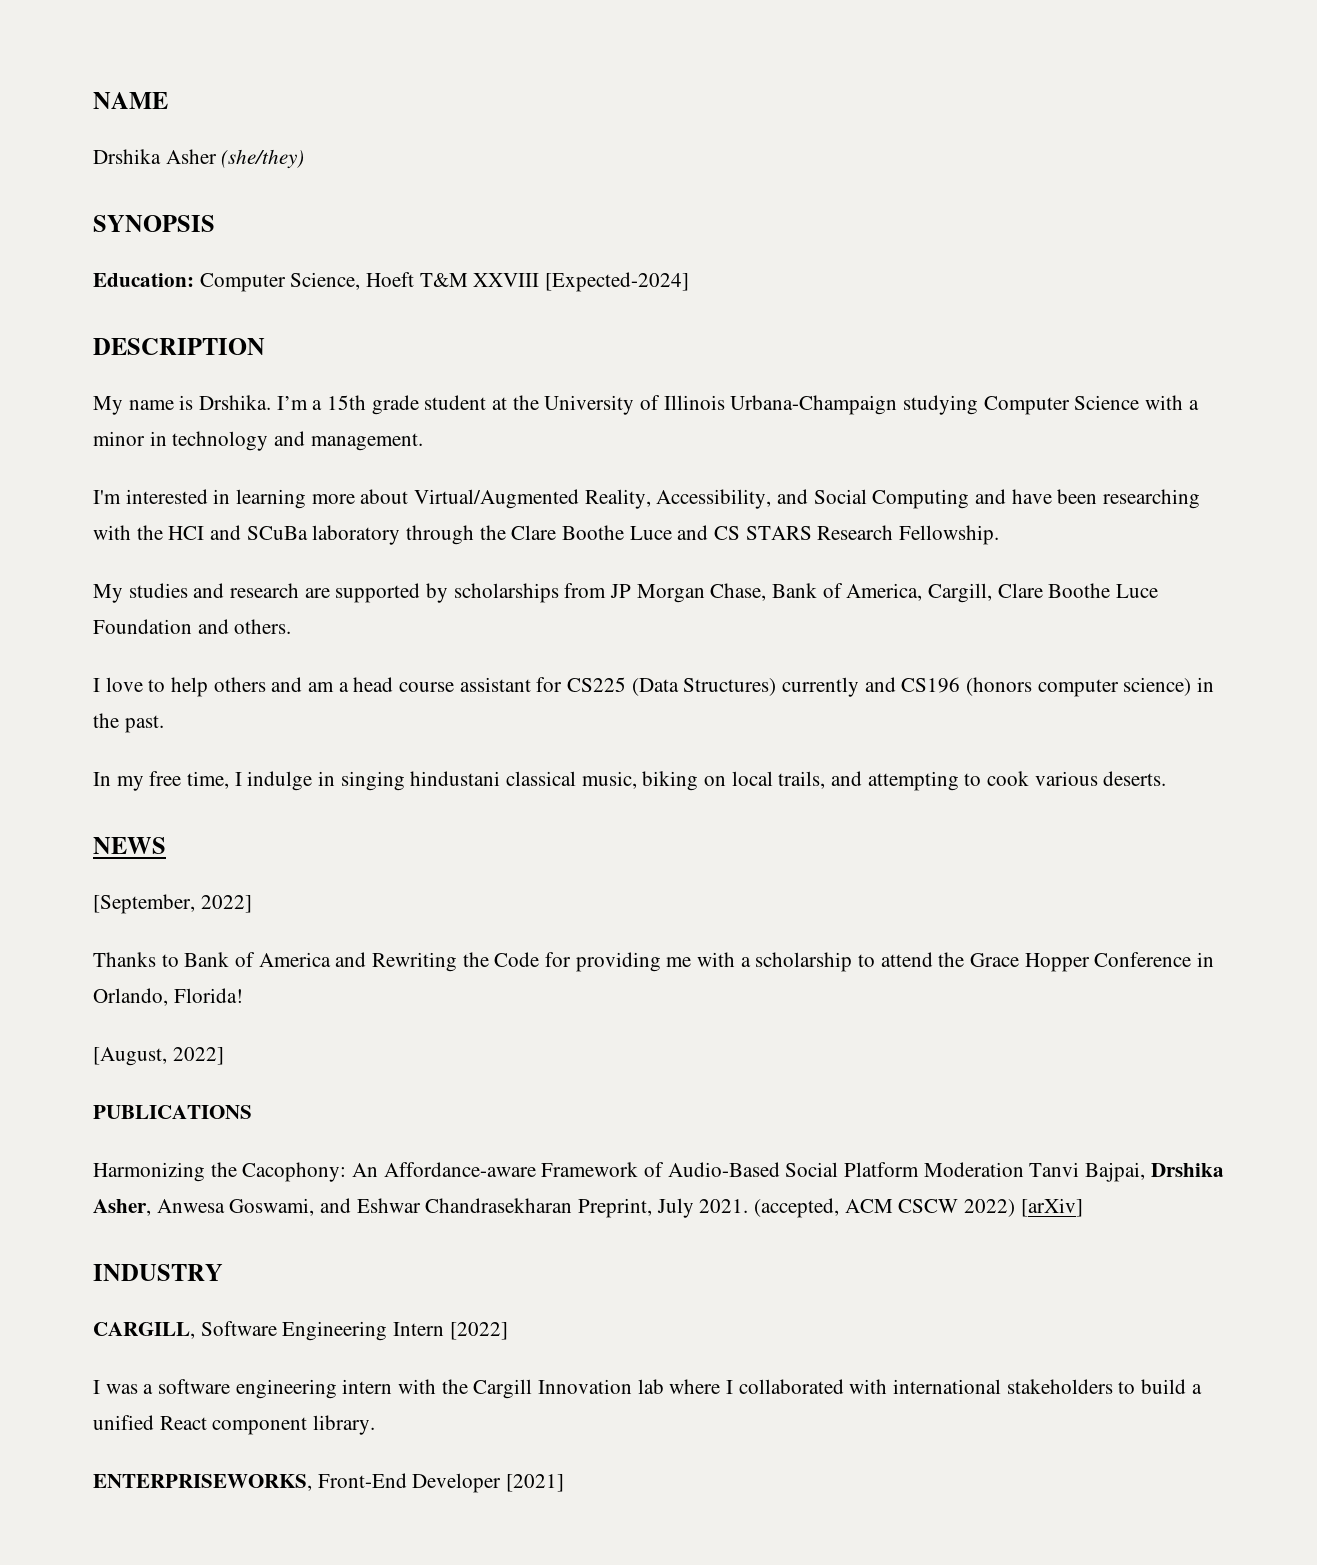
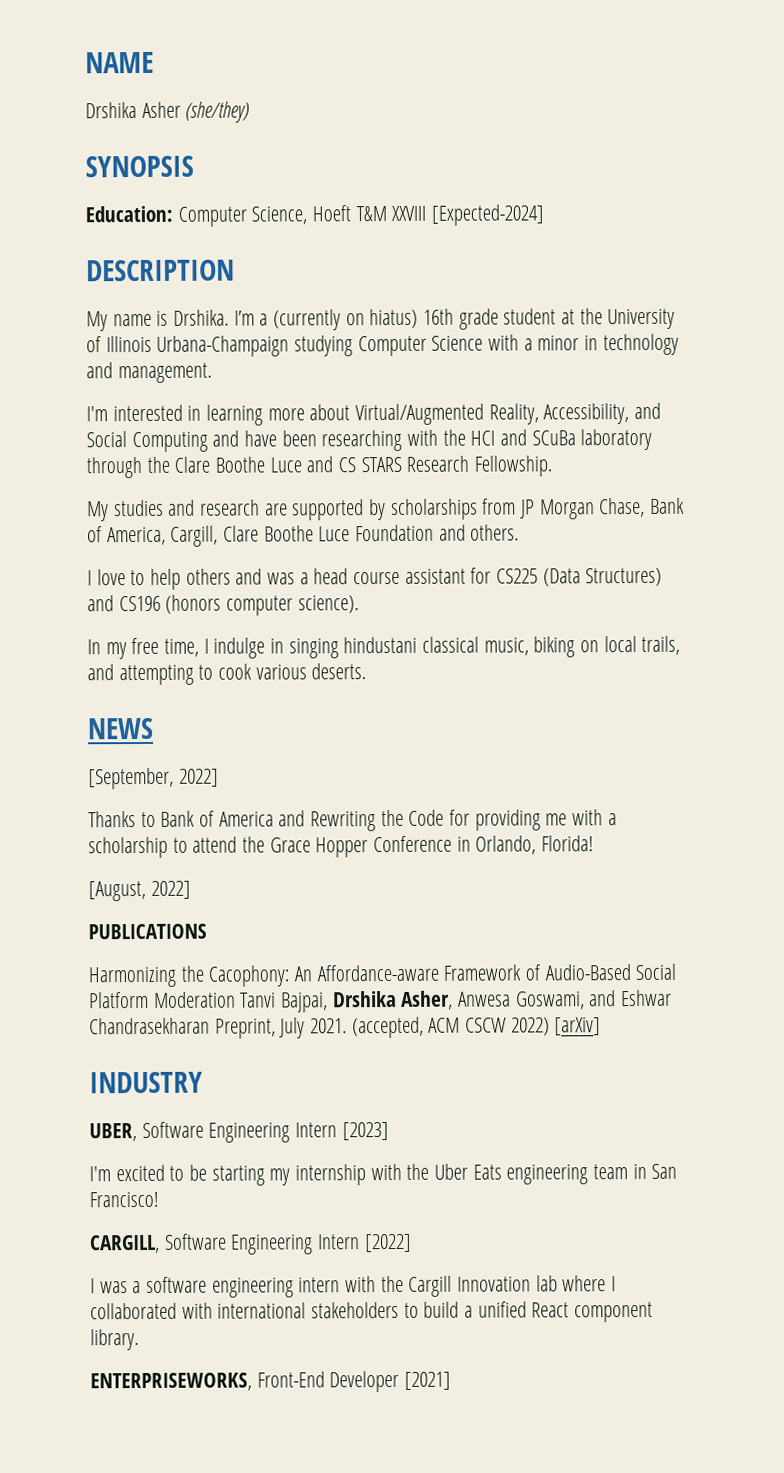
- I’m a 15th grade student at the University of Illinois Urbana-Champaign studying Computer Science with a minor in technology and management.
+ I’m a (currently on hiatus) 16th grade student at the University of Illinois Urbana-Champaign studying Computer Science with a minor in technology and management.
- I love to help others and am a head course assistant for CS225 (Data Structures) currently and CS196 (honors computer science) in the past.
+ I love to help others and was a head course assistant for CS225 (Data Structures) and CS196 (honors computer science).
+ UBER, Software Engineering Intern [2023]
+ I'm excited to be starting my internship with the Uber Eats engineering team in San Francisco!

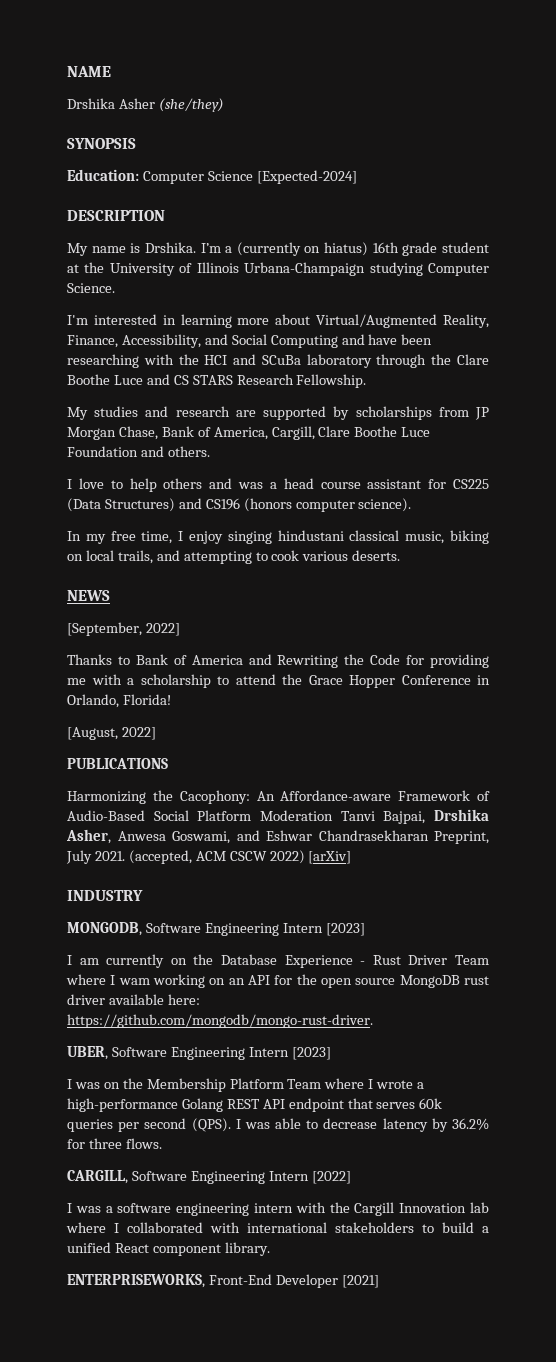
- Education: Computer Science, Hoeft T&M XXVIII [Expected-2024]
+ Education: Computer Science [Expected-2024]
- I’m a (currently on hiatus) 16th grade student at the University of Illinois Urbana-Champaign studying Computer Science with a minor in technology and management.
+ I’m a (currently on hiatus) 16th grade student at the University of Illinois Urbana-Champaign studying Computer Science.
- I'm interested in learning more about Virtual/Augmented Reality, Accessibility, and Social Computing and have been researching with the HCI and SCuBa laboratory through the Clare Boothe Luce and CS STARS Research Fellowship.
+ I'm interested in learning more about Virtual/Augmented Reality, Finance, Accessibility, and Social Computing and have been researching with the HCI and SCuBa laboratory through the Clare Boothe Luce and CS STARS Research Fellowship.
- In my free time, I indulge in singing hindustani classical music, biking on local trails, and attempting to cook various deserts.
+ In my free time, I enjoy singing hindustani classical music, biking on local trails, and attempting to cook various deserts.
+ MONGODB, Software Engineering Intern [2023]
+ I am currently on the Database Experience - Rust Driver Team where I wam working on an API for the open source MongoDB rust driver available here: https://github.com/mongodb/mongo-rust-driver.
- I'm excited to be starting my internship with the Uber Eats engineering team in San Francisco!
+ I was on the Membership Platform Team where I wrote a high-performance Golang REST API endpoint that serves 60k queries per second (QPS). I was able to decrease latency by 36.2% for three flows.

